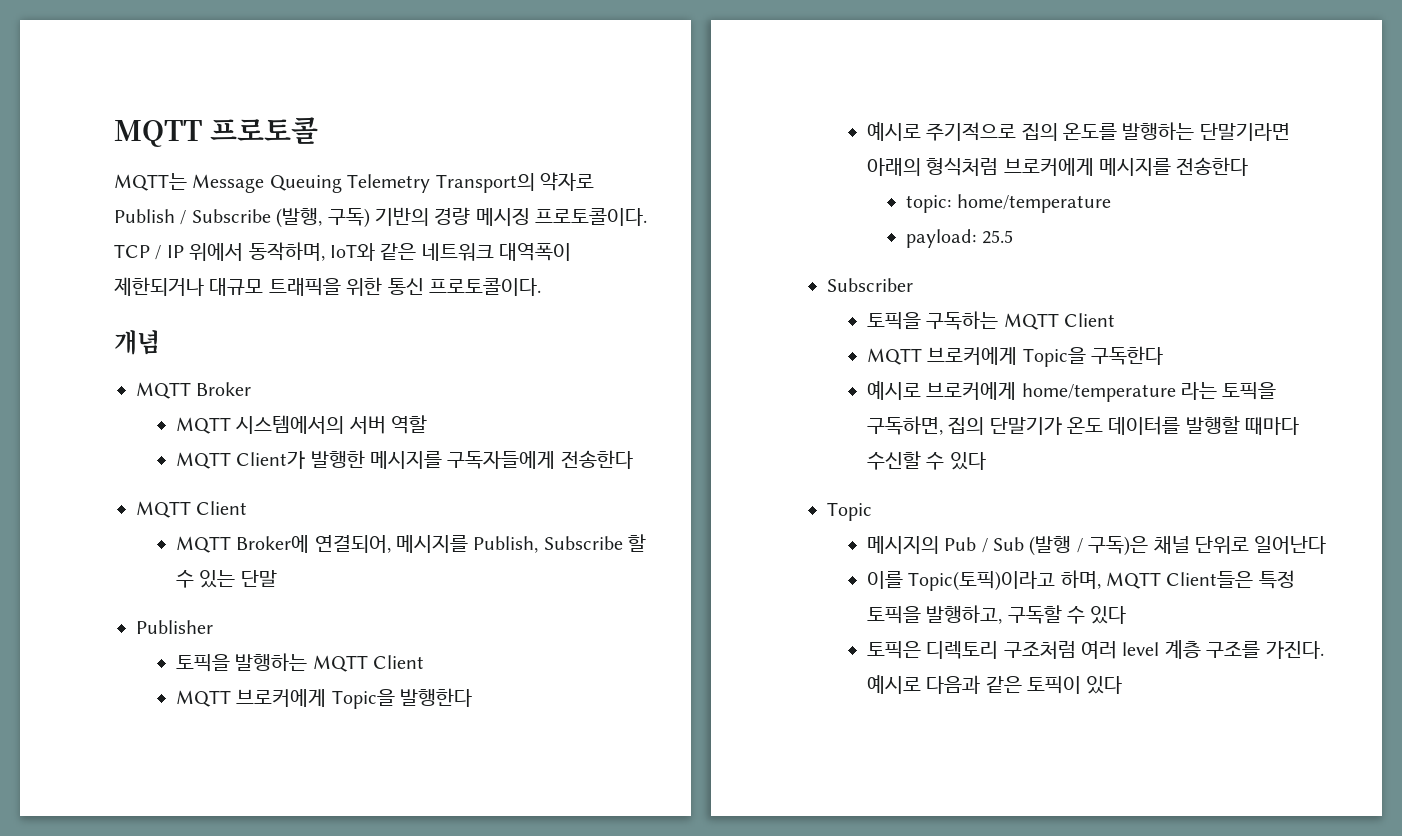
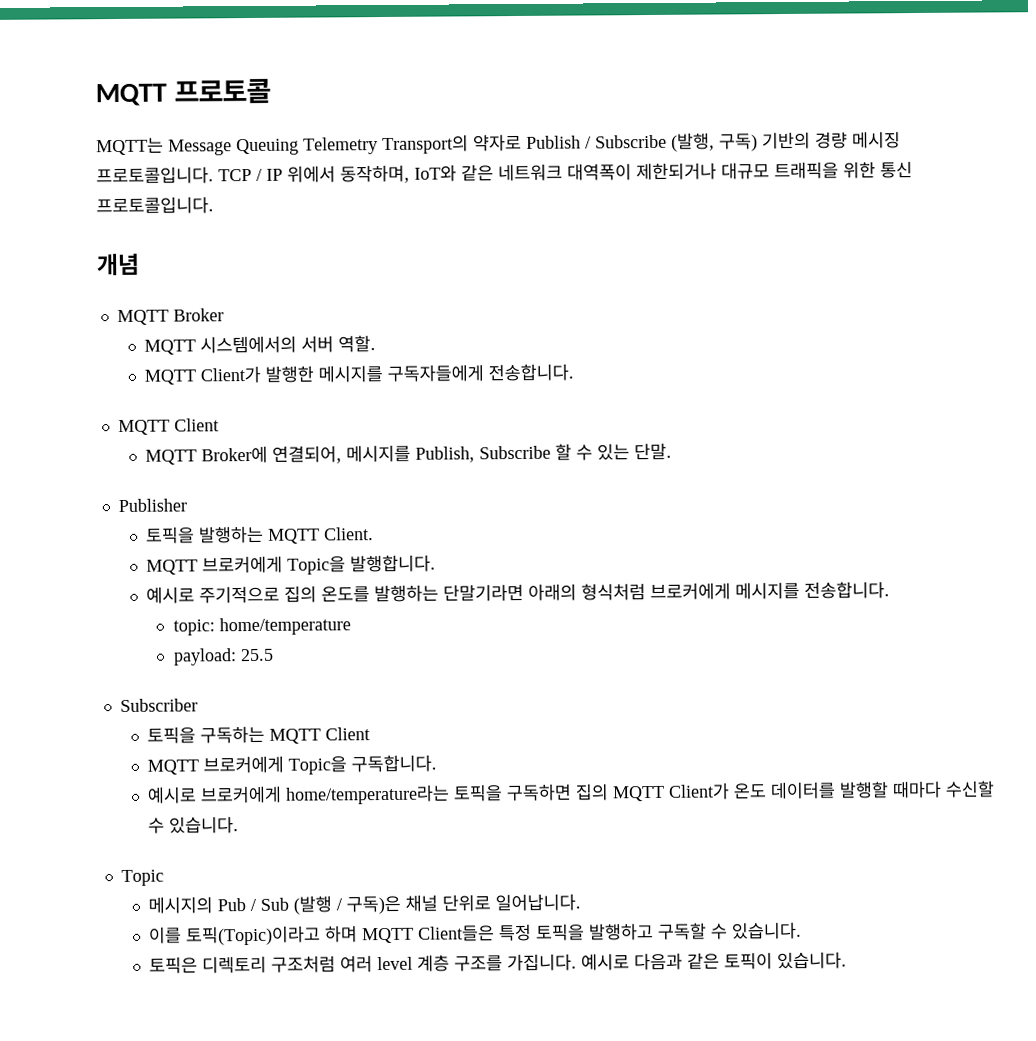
- MQTT는 Message Queuing Telemetry Transport의 약자로 Publish / Subscribe (발행, 구독) 기반의 경량 메시징 프로토콜이다.
+ MQTT는 Message Queuing Telemetry Transport의 약자로 Publish / Subscribe (발행, 구독) 기반의 경량 메시징 프로토콜입니다.
- TCP / IP 위에서 동작하며, IoT와 같은 네트워크 대역폭이 제한되거나 대규모 트래픽을 위한 통신 프로토콜이다.
+ TCP / IP 위에서 동작하며, IoT와 같은 네트워크 대역폭이 제한되거나 대규모 트래픽을 위한 통신 프로토콜입니다.
- MQTT 시스템에서의 서버 역할
+ MQTT 시스템에서의 서버 역할.
- MQTT Client가 발행한 메시지를 구독자들에게 전송한다
+ MQTT Client가 발행한 메시지를 구독자들에게 전송합니다.
- MQTT Broker에 연결되어, 메시지를 Publish, Subscribe 할 수 있는 단말
+ MQTT Broker에 연결되어, 메시지를 Publish, Subscribe 할 수 있는 단말.
- 토픽을 발행하는 MQTT Client
- MQTT 브로커에게 Topic을 발행한다
+ 토픽을 발행하는 MQTT Client.
+ MQTT 브로커에게 Topic을 발행합니다.
- 예시로 주기적으로 집의 온도를 발행하는 단말기라면 아래의 형식처럼 브로커에게 메시지를 전송한다
+ 예시로 주기적으로 집의 온도를 발행하는 단말기라면 아래의 형식처럼 브로커에게 메시지를 전송합니다.
- MQTT 브로커에게 Topic을 구독한다
+ MQTT 브로커에게 Topic을 구독합니다.
- 예시로 브로커에게 home/temperature 라는 토픽을 구독하면, 집의 단말기가 온도 데이터를 발행할 때마다 수신할 수 있다
+ 예시로 브로커에게 home/temperature라는 토픽을 구독하면 집의 MQTT Client가 온도 데이터를 발행할 때마다 수신할 수 있습니다.
- 메시지의 Pub / Sub (발행 / 구독)은 채널 단위로 일어난다
+ 메시지의 Pub / Sub (발행 / 구독)은 채널 단위로 일어납니다.
- 이를 Topic(토픽)이라고 하며, MQTT Client들은 특정 토픽을 발행하고, 구독할 수 있다
+ 이를 토픽(Topic)이라고 하며 MQTT Client들은 특정 토픽을 발행하고 구독할 수 있습니다.
- 토픽은 디렉토리 구조처럼 여러 level 계층 구조를 가진다.
+ 토픽은 디렉토리 구조처럼 여러 level 계층 구조를 가집니다.
- 예시로 다음과 같은 토픽이 있다
+ 예시로 다음과 같은 토픽이 있습니다.

